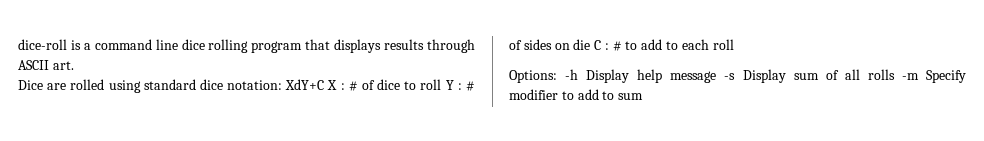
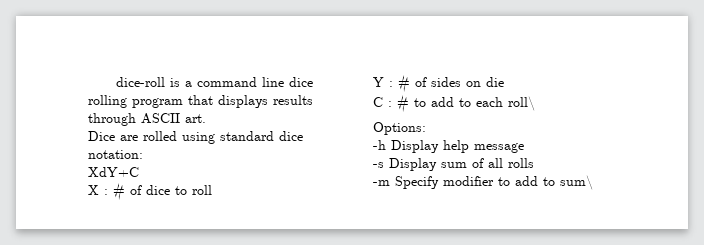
- Dice are rolled using standard dice notation: XdY+C X : # of dice to roll Y : # of sides on die C : # to add to each roll
+ Dice are rolled using standard dice notation:
+ XdY+C
+ X : # of dice to roll
+ Y : # of sides on die
+ C : # to add to each roll\
- Options: -h Display help message -s Display sum of all rolls -m Specify modifier to add to sum
+ Options:
+ -h Display help message
+ -s Display sum of all rolls
+ -m Specify modifier to add to sum\

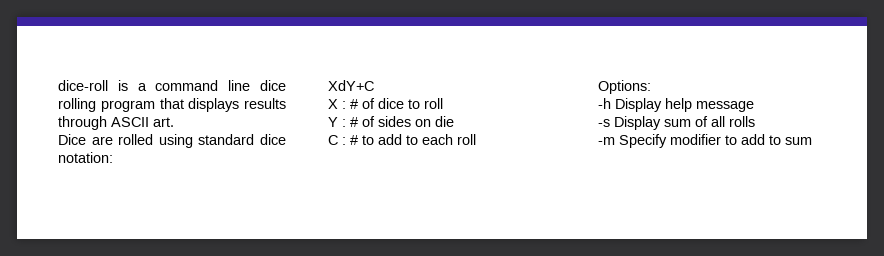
- C : # to add to each roll\
+ C : # to add to each roll
- -m Specify modifier to add to sum\
+ -m Specify modifier to add to sum

